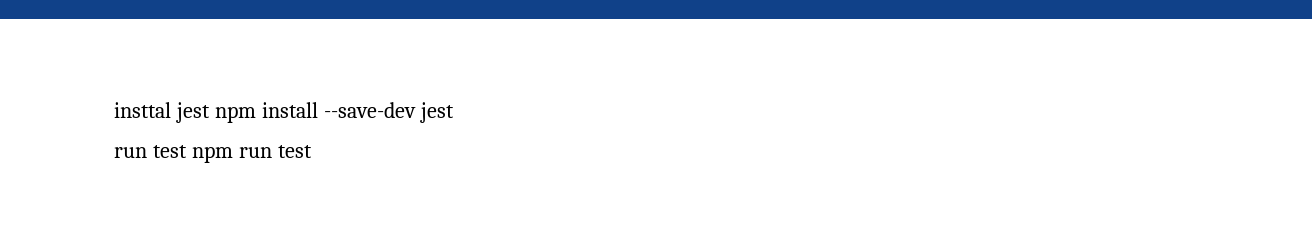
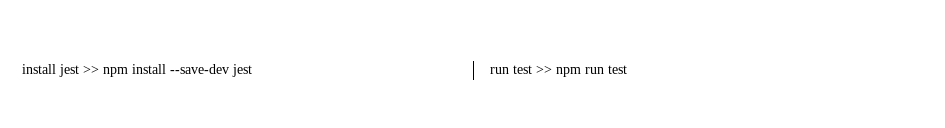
- insttal jest npm install --save-dev jest
+ install jest >> npm install --save-dev jest
- run test npm run test
+ run test >> npm run test

